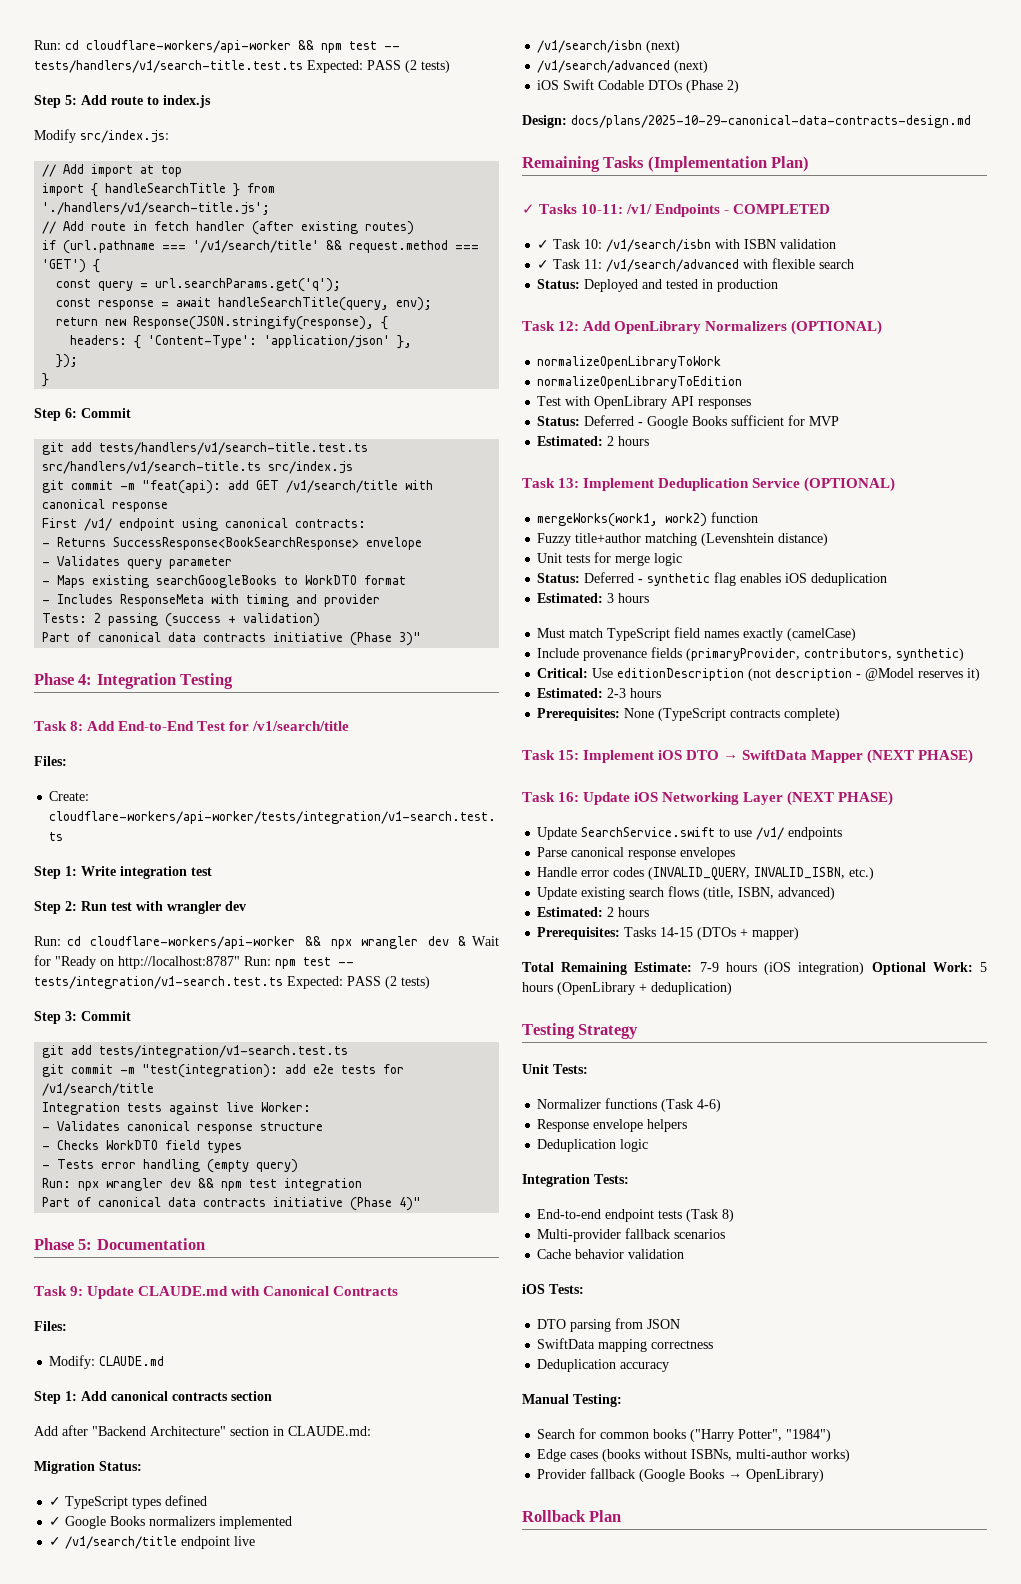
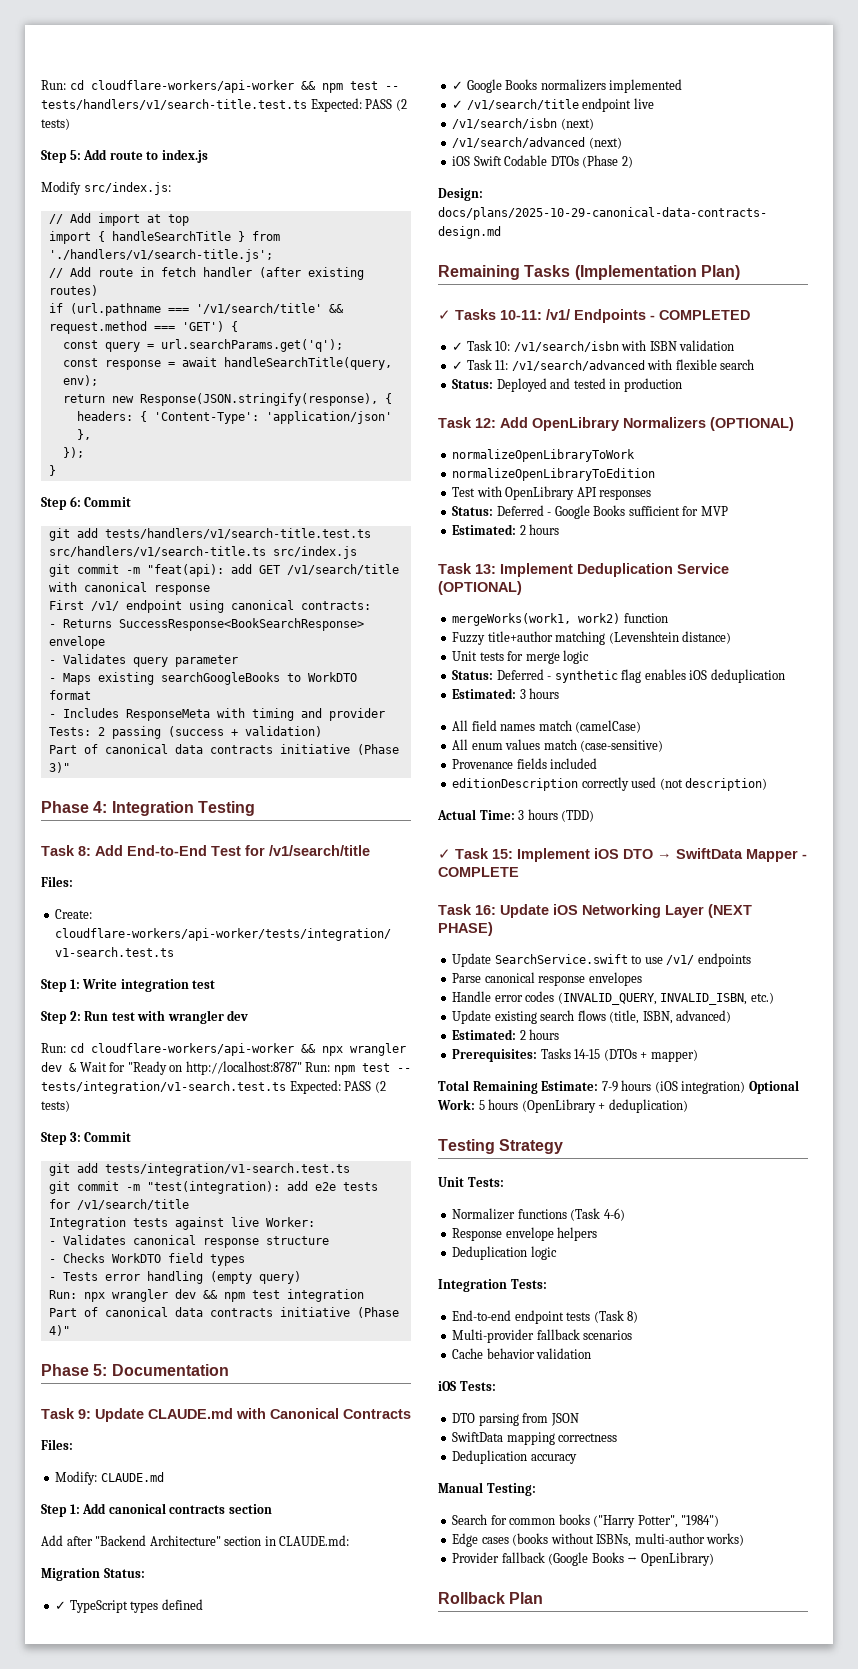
- Must match TypeScript field names exactly (camelCase)
+ All field names match (camelCase)
- Include provenance fields (primaryProvider, contributors, synthetic)
- Critical: Use editionDescription (not description - @Model reserves it)
- Estimated: 2-3 hours
- Prerequisites: None (TypeScript contracts complete)
- Task 15: Implement iOS DTO → SwiftData Mapper (NEXT PHASE)
+ All enum values match (case-sensitive)
+ Provenance fields included
+ editionDescription correctly used (not description)
+ Actual Time: 3 hours (TDD)
+ ✓ Task 15: Implement iOS DTO → SwiftData Mapper - COMPLETE

